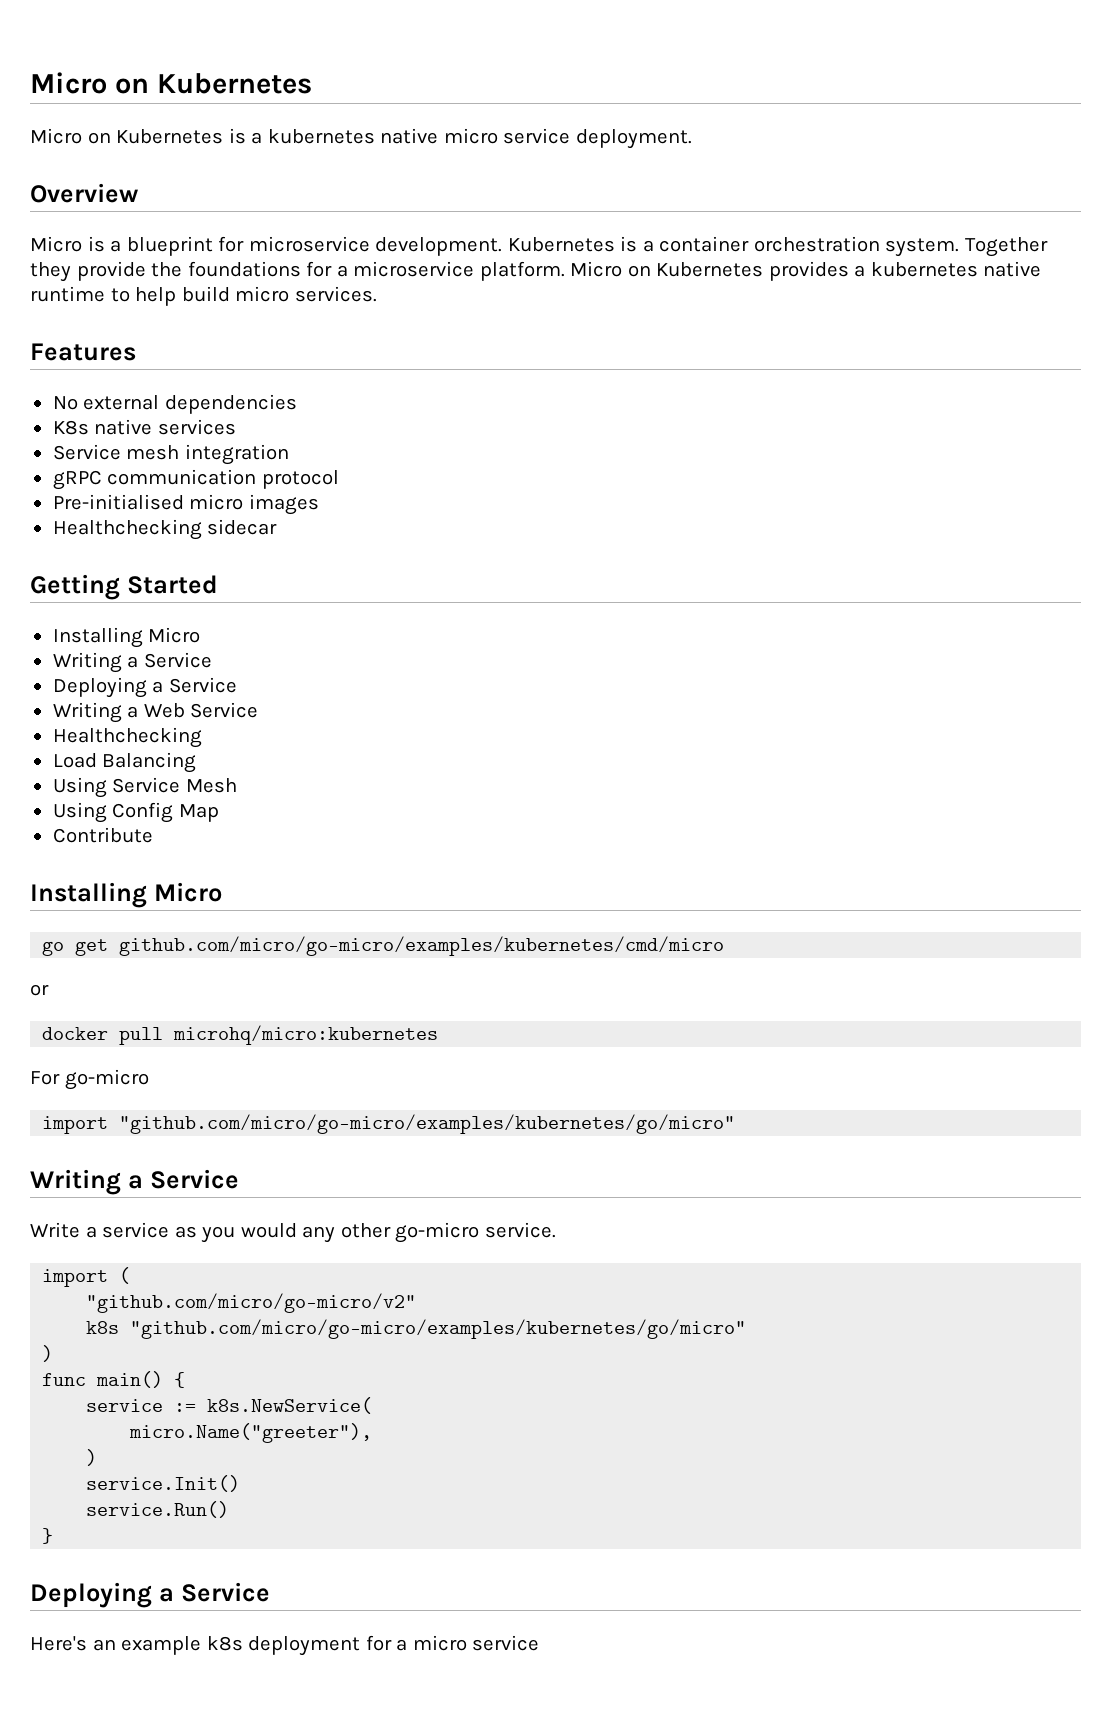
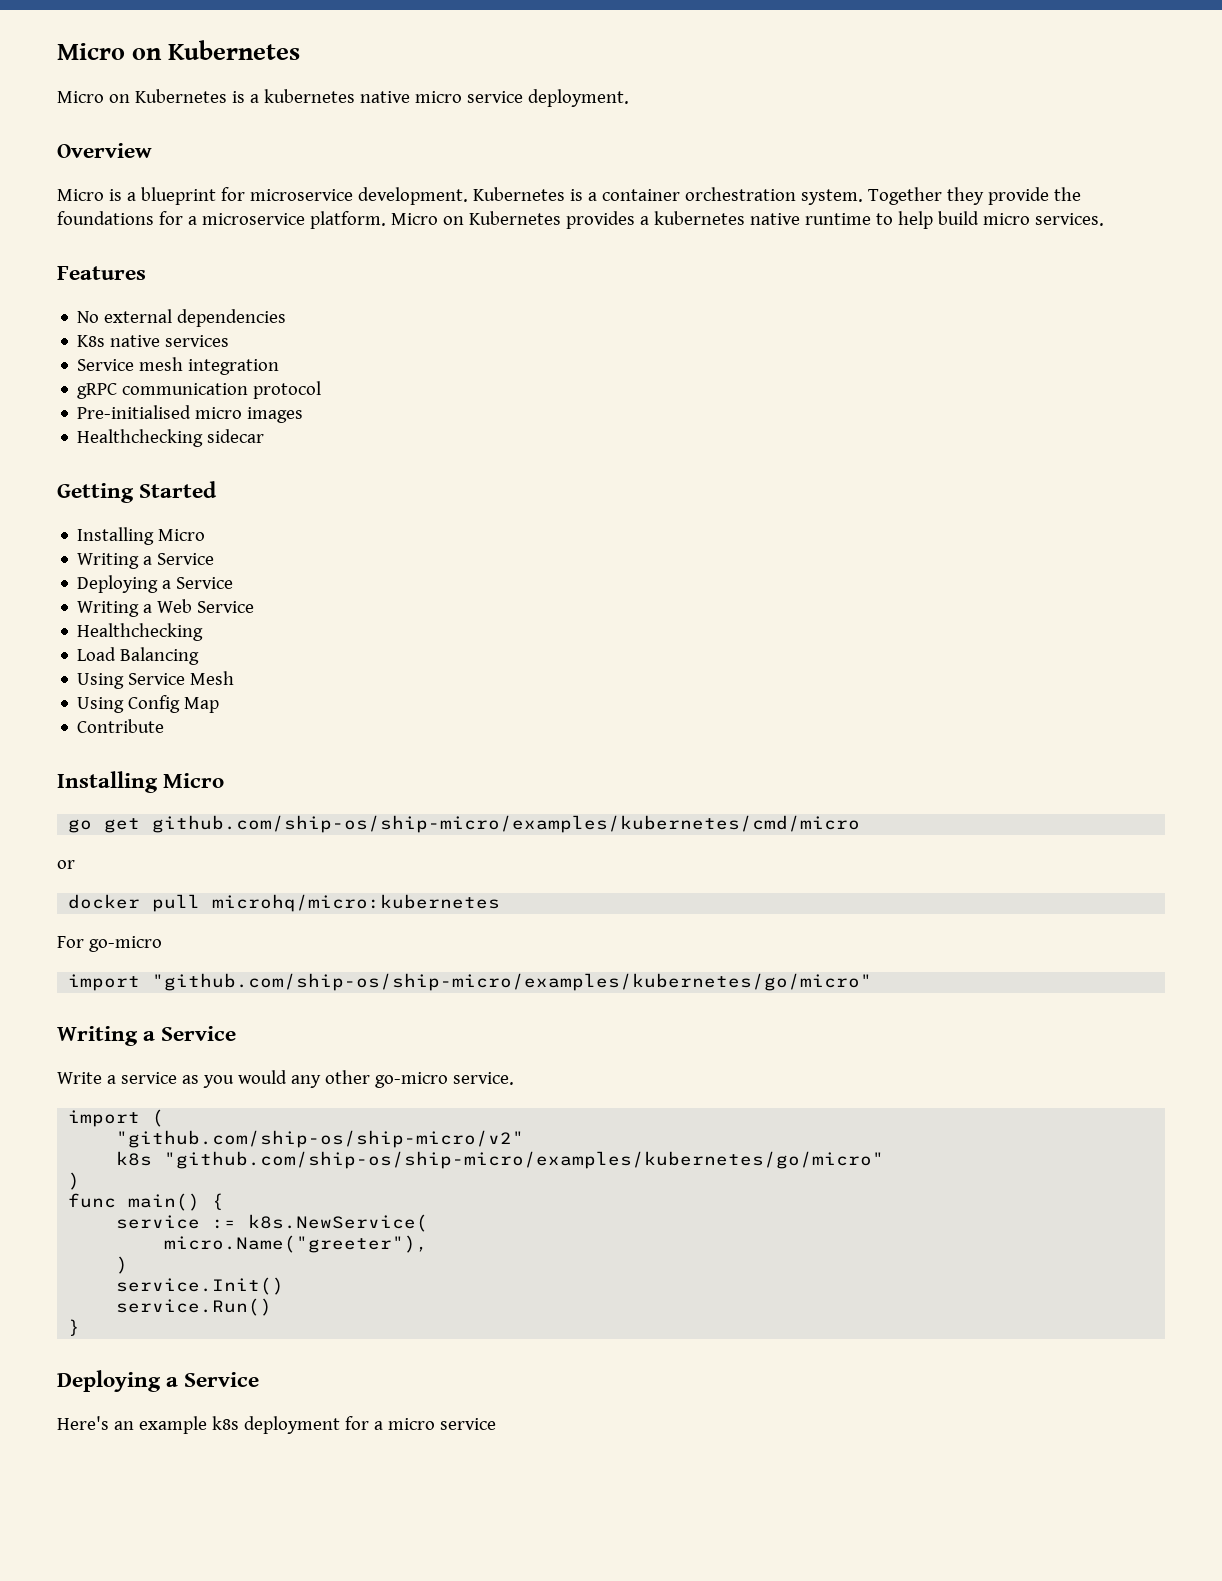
- go get github.com/micro/go-micro/examples/kubernetes/cmd/micro
+ go get github.com/ship-os/ship-micro/examples/kubernetes/cmd/micro
- import "github.com/micro/go-micro/examples/kubernetes/go/micro"
+ import "github.com/ship-os/ship-micro/examples/kubernetes/go/micro"
- "github.com/micro/go-micro/v2"
- k8s "github.com/micro/go-micro/examples/kubernetes/go/micro"
+ "github.com/ship-os/ship-micro/v2"
+ k8s "github.com/ship-os/ship-micro/examples/kubernetes/go/micro"

